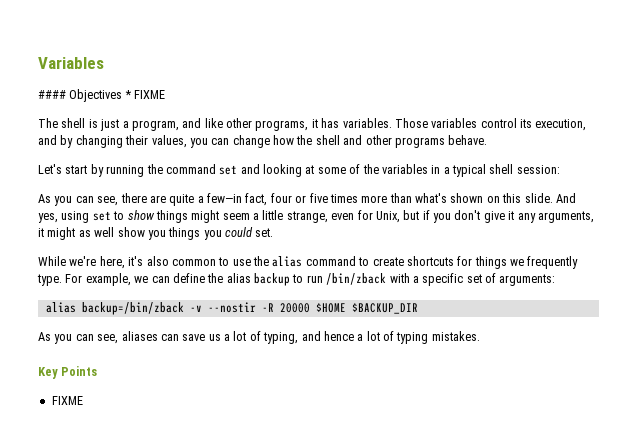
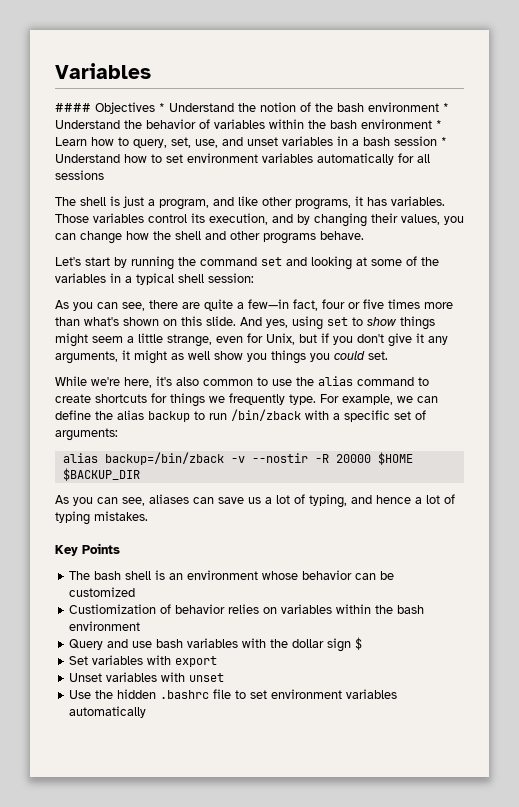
- #### Objectives * FIXME
+ #### Objectives * Understand the notion of the bash environment * Understand the behavior of variables within the bash environment * Learn how to query, set, use, and unset variables in a bash session * Understand how to set environment variables automatically for all sessions
  Key Points
- FIXME
+ The bash shell is an environment whose behavior can be customized
+ Custiomization of behavior relies on variables within the bash environment
+ Query and use bash variables with the dollar sign $
+ Set variables with export
+ Unset variables with unset
+ Use the hidden .bashrc file to set environment variables automatically

